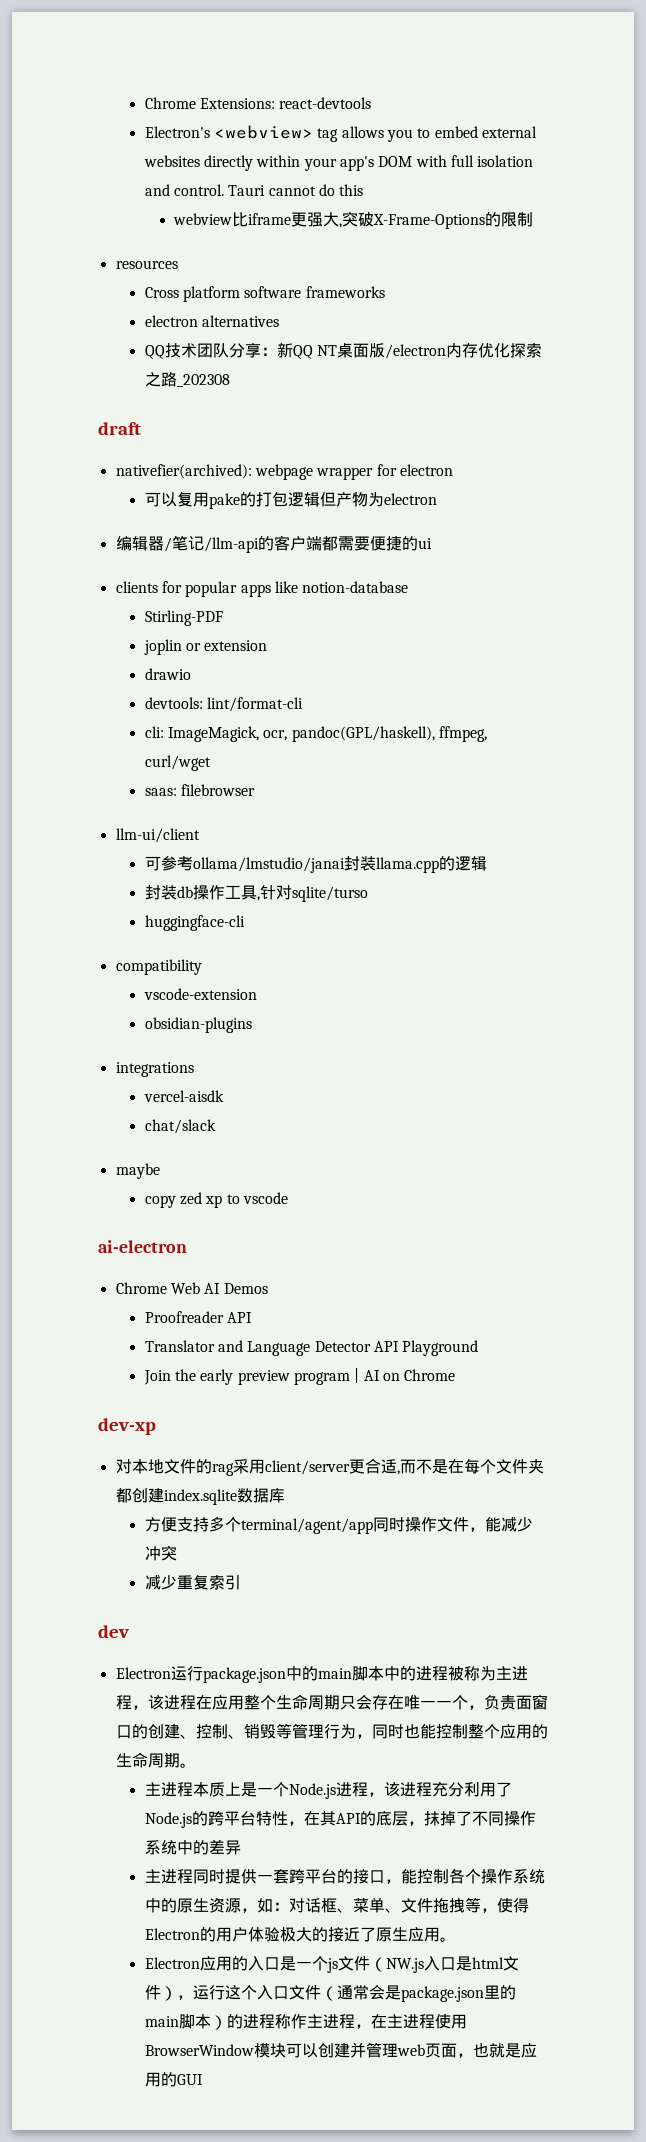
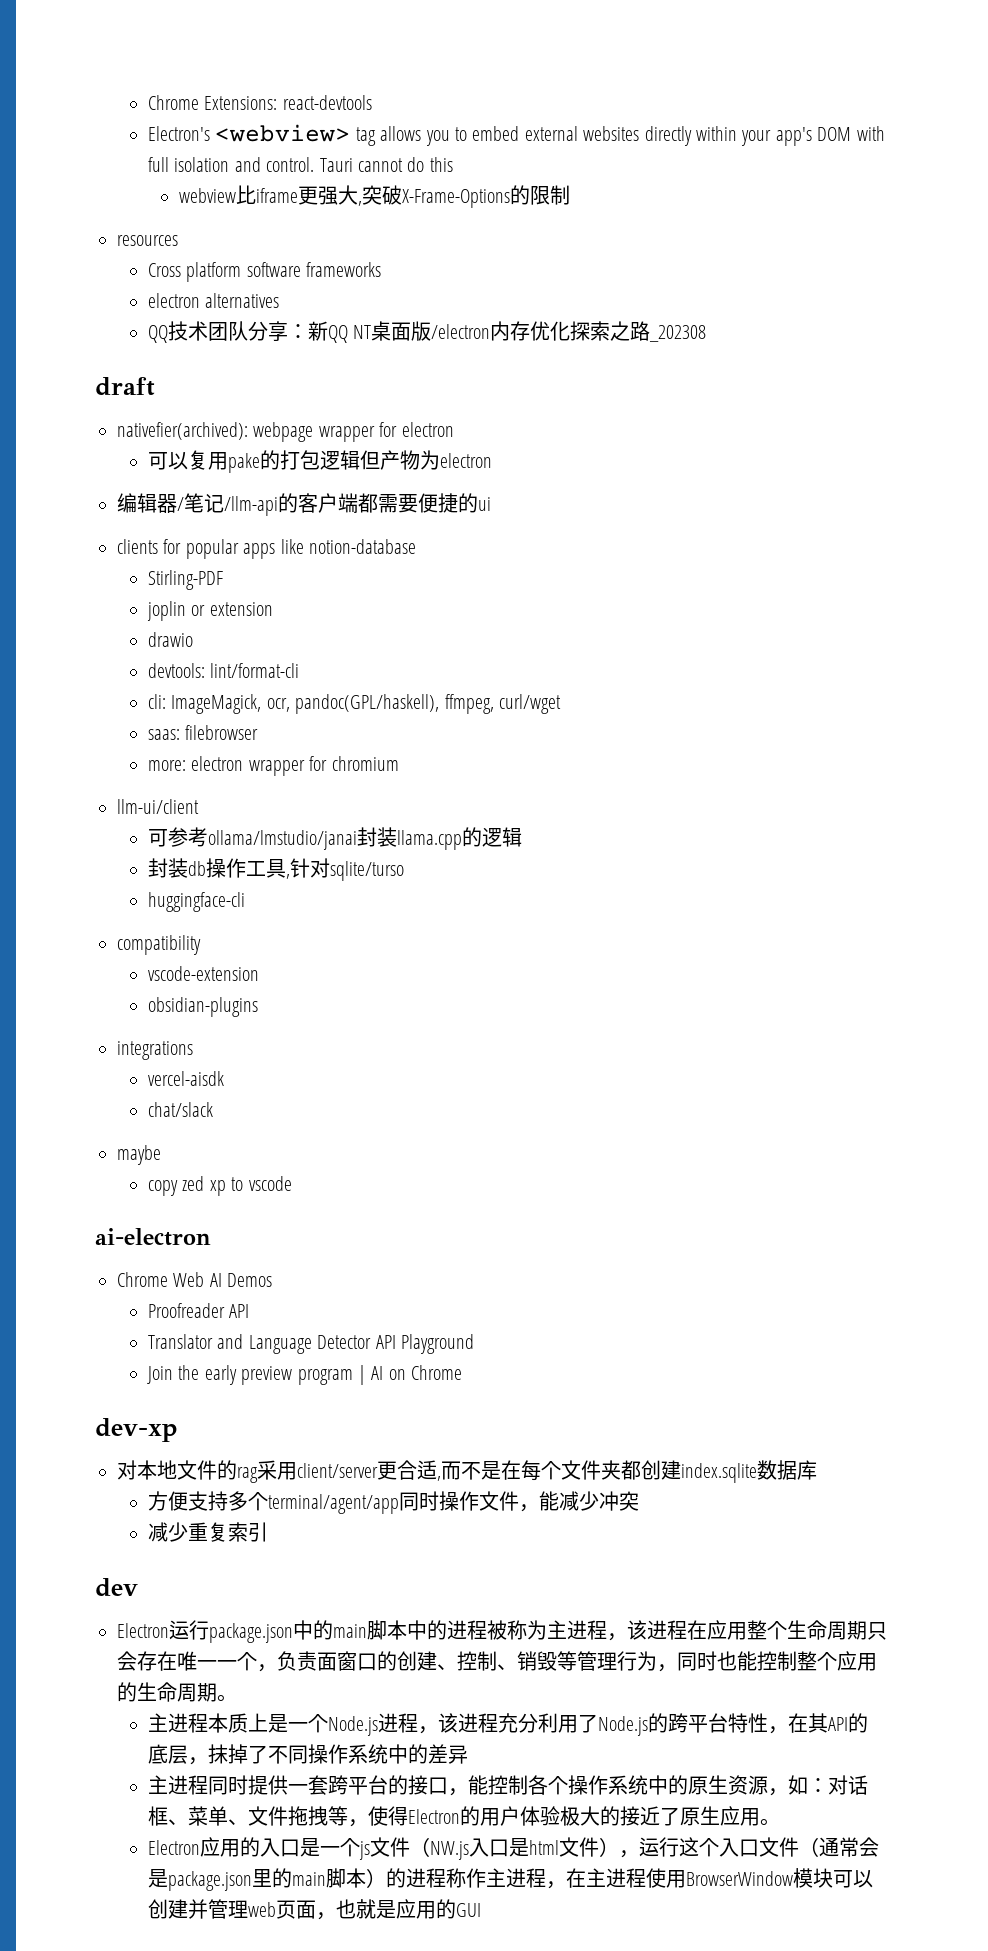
+ more: electron wrapper for chromium

